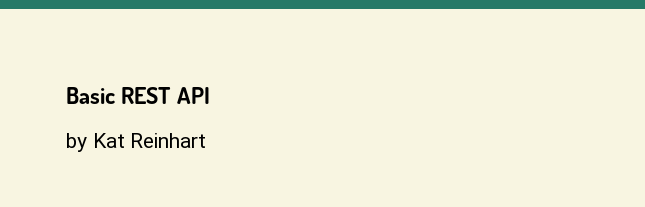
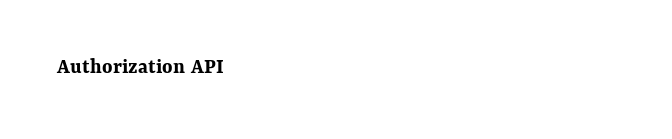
- Basic REST API
+ Authorization API
- by Kat Reinhart

